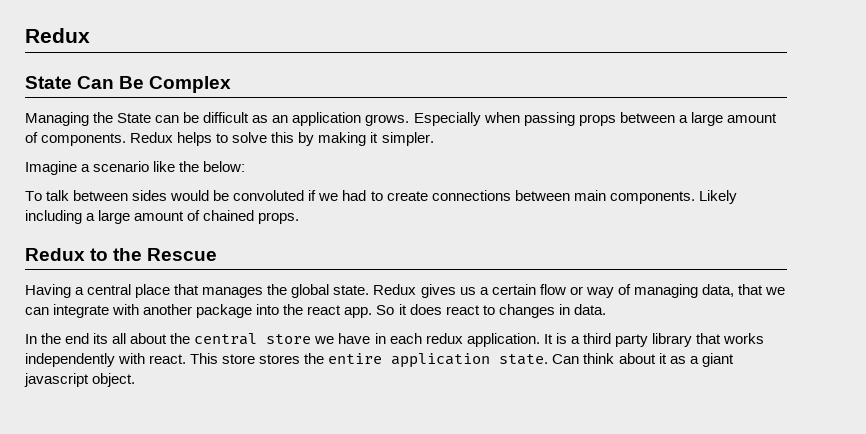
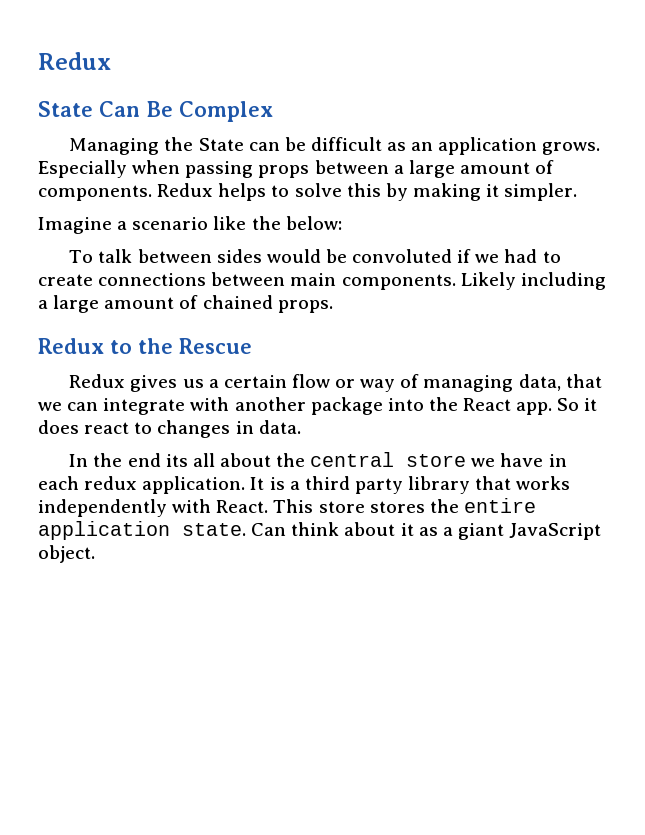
- Having a central place that manages the global state. Redux gives us a certain flow or way of managing data, that we can integrate with another package into the react app.
+ Redux gives us a certain flow or way of managing data, that we can integrate with another package into the React app.
- It is a third party library that works independently with react.
+ It is a third party library that works independently with React.
- Can think about it as a giant javascript object.
+ Can think about it as a giant JavaScript object.

